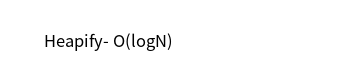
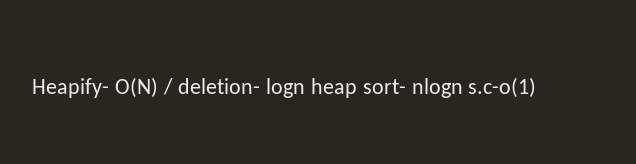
- Heapify- O(logN)
+ Heapify- O(N) / deletion- logn heap sort- nlogn s.c-o(1)

